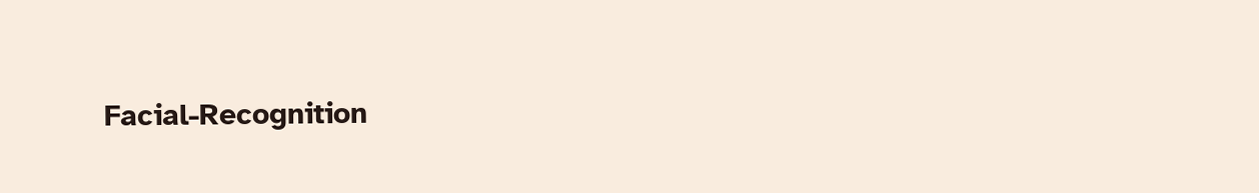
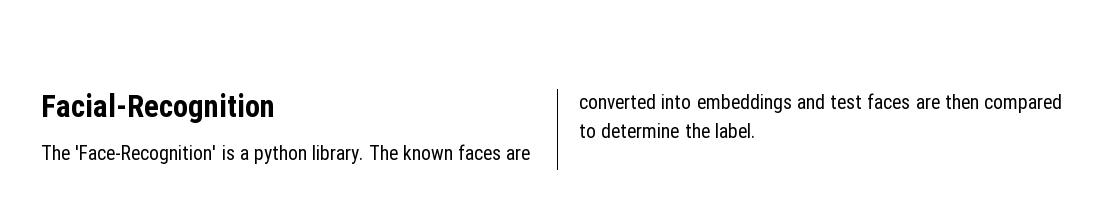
+ The 'Face-Recognition' is a python library. The known faces are converted into embeddings and test faces are then compared to determine the label.

